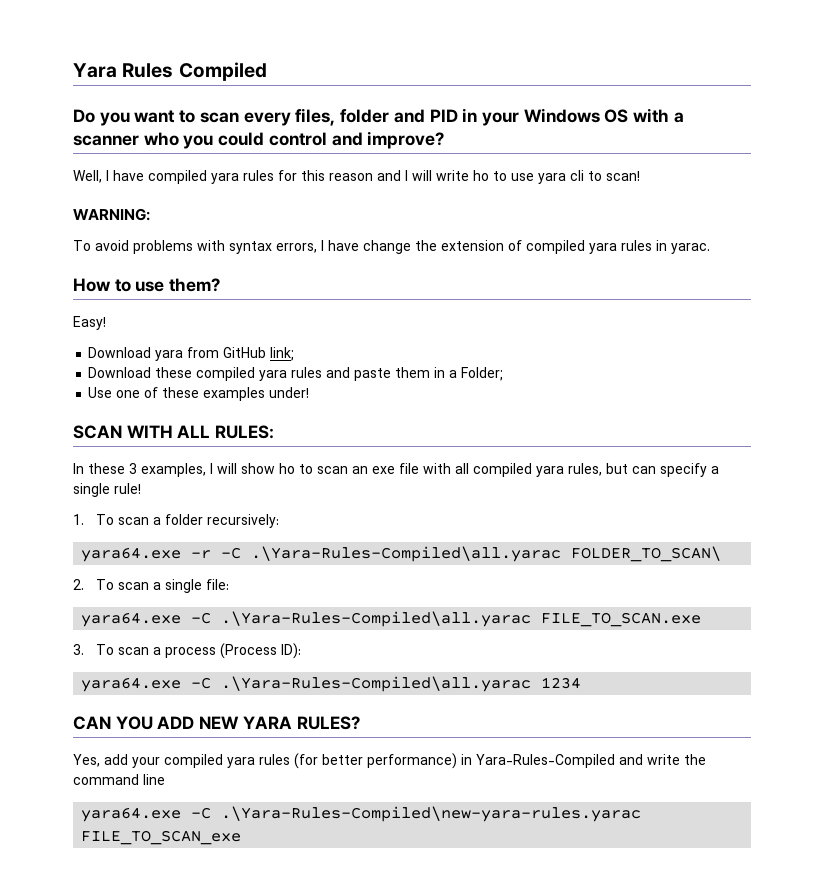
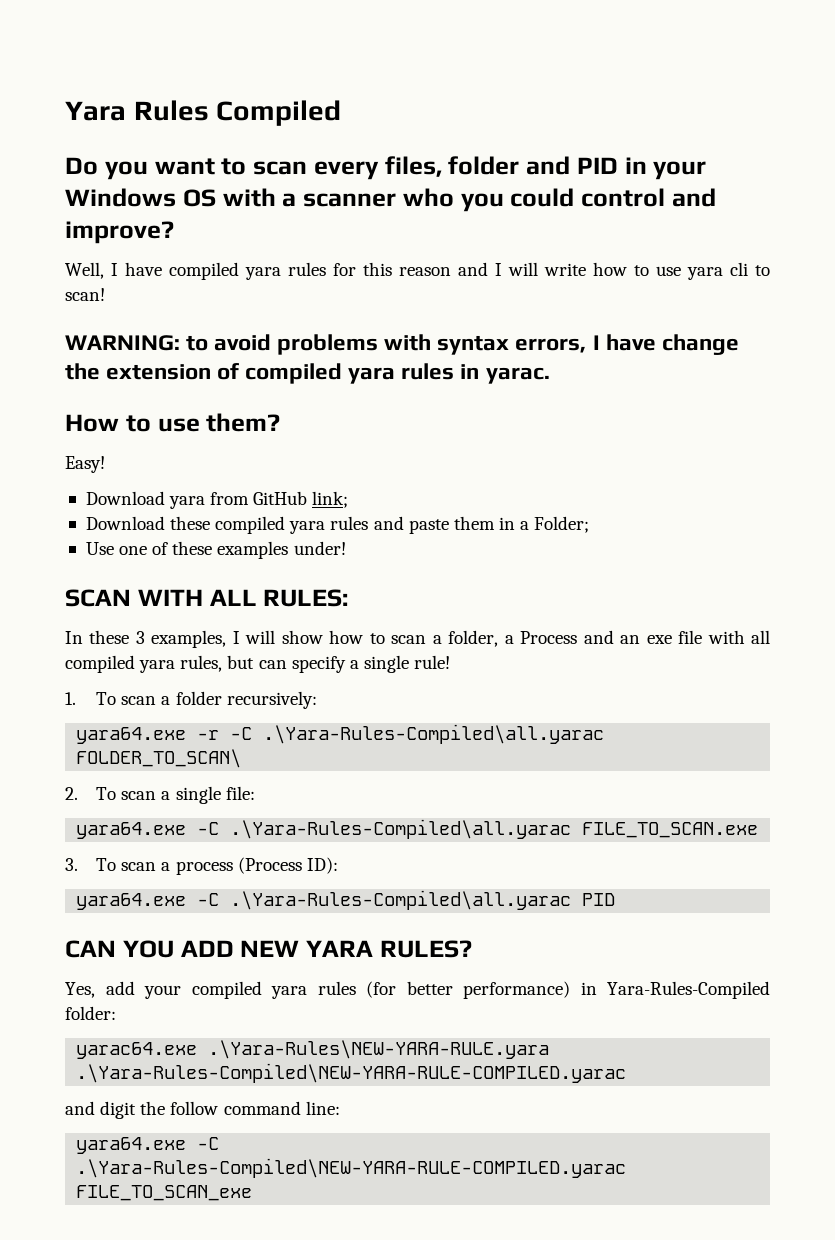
- Well, I have compiled yara rules for this reason and I will write ho to use yara cli to scan!
+ Well, I have compiled yara rules for this reason and I will write how to use yara cli to scan!
- WARNING:
- To avoid problems with syntax errors, I have change the extension of compiled yara rules in yarac.
+ WARNING: to avoid problems with syntax errors, I have change the extension of compiled yara rules in yarac.
- In these 3 examples, I will show ho to scan an exe file with all compiled yara rules, but can specify a single rule!
+ In these 3 examples, I will show how to scan a folder, a Process and an exe file with all compiled yara rules, but can specify a single rule!
- yara64.exe -C .\Yara-Rules-Compiled\all.yarac 1234
+ yara64.exe -C .\Yara-Rules-Compiled\all.yarac PID
- Yes, add your compiled yara rules (for better performance) in Yara-Rules-Compiled and write the command line
- yara64.exe -C .\Yara-Rules-Compiled\new-yara-rules.yarac FILE_TO_SCAN_exe
+ Yes, add your compiled yara rules (for better performance) in Yara-Rules-Compiled folder:
+ yarac64.exe .\Yara-Rules\NEW-YARA-RULE.yara .\Yara-Rules-Compiled\NEW-YARA-RULE-COMPILED.yarac
+ and digit the follow command line:
+ yara64.exe -C .\Yara-Rules-Compiled\NEW-YARA-RULE-COMPILED.yarac FILE_TO_SCAN_exe

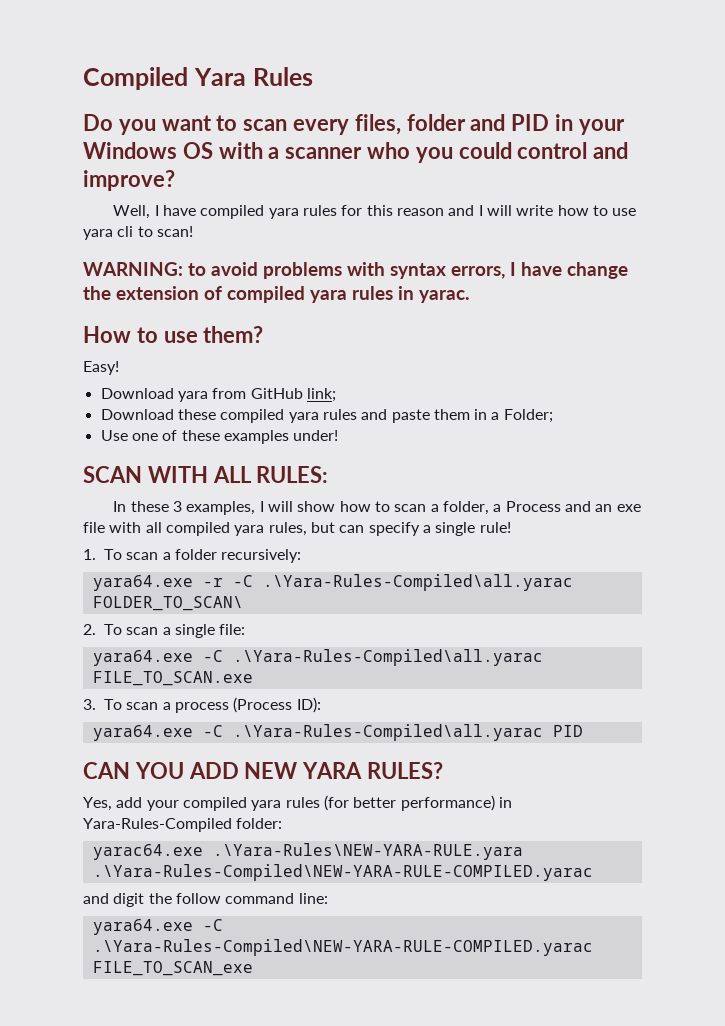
- Yara Rules Compiled
+ Compiled Yara Rules

